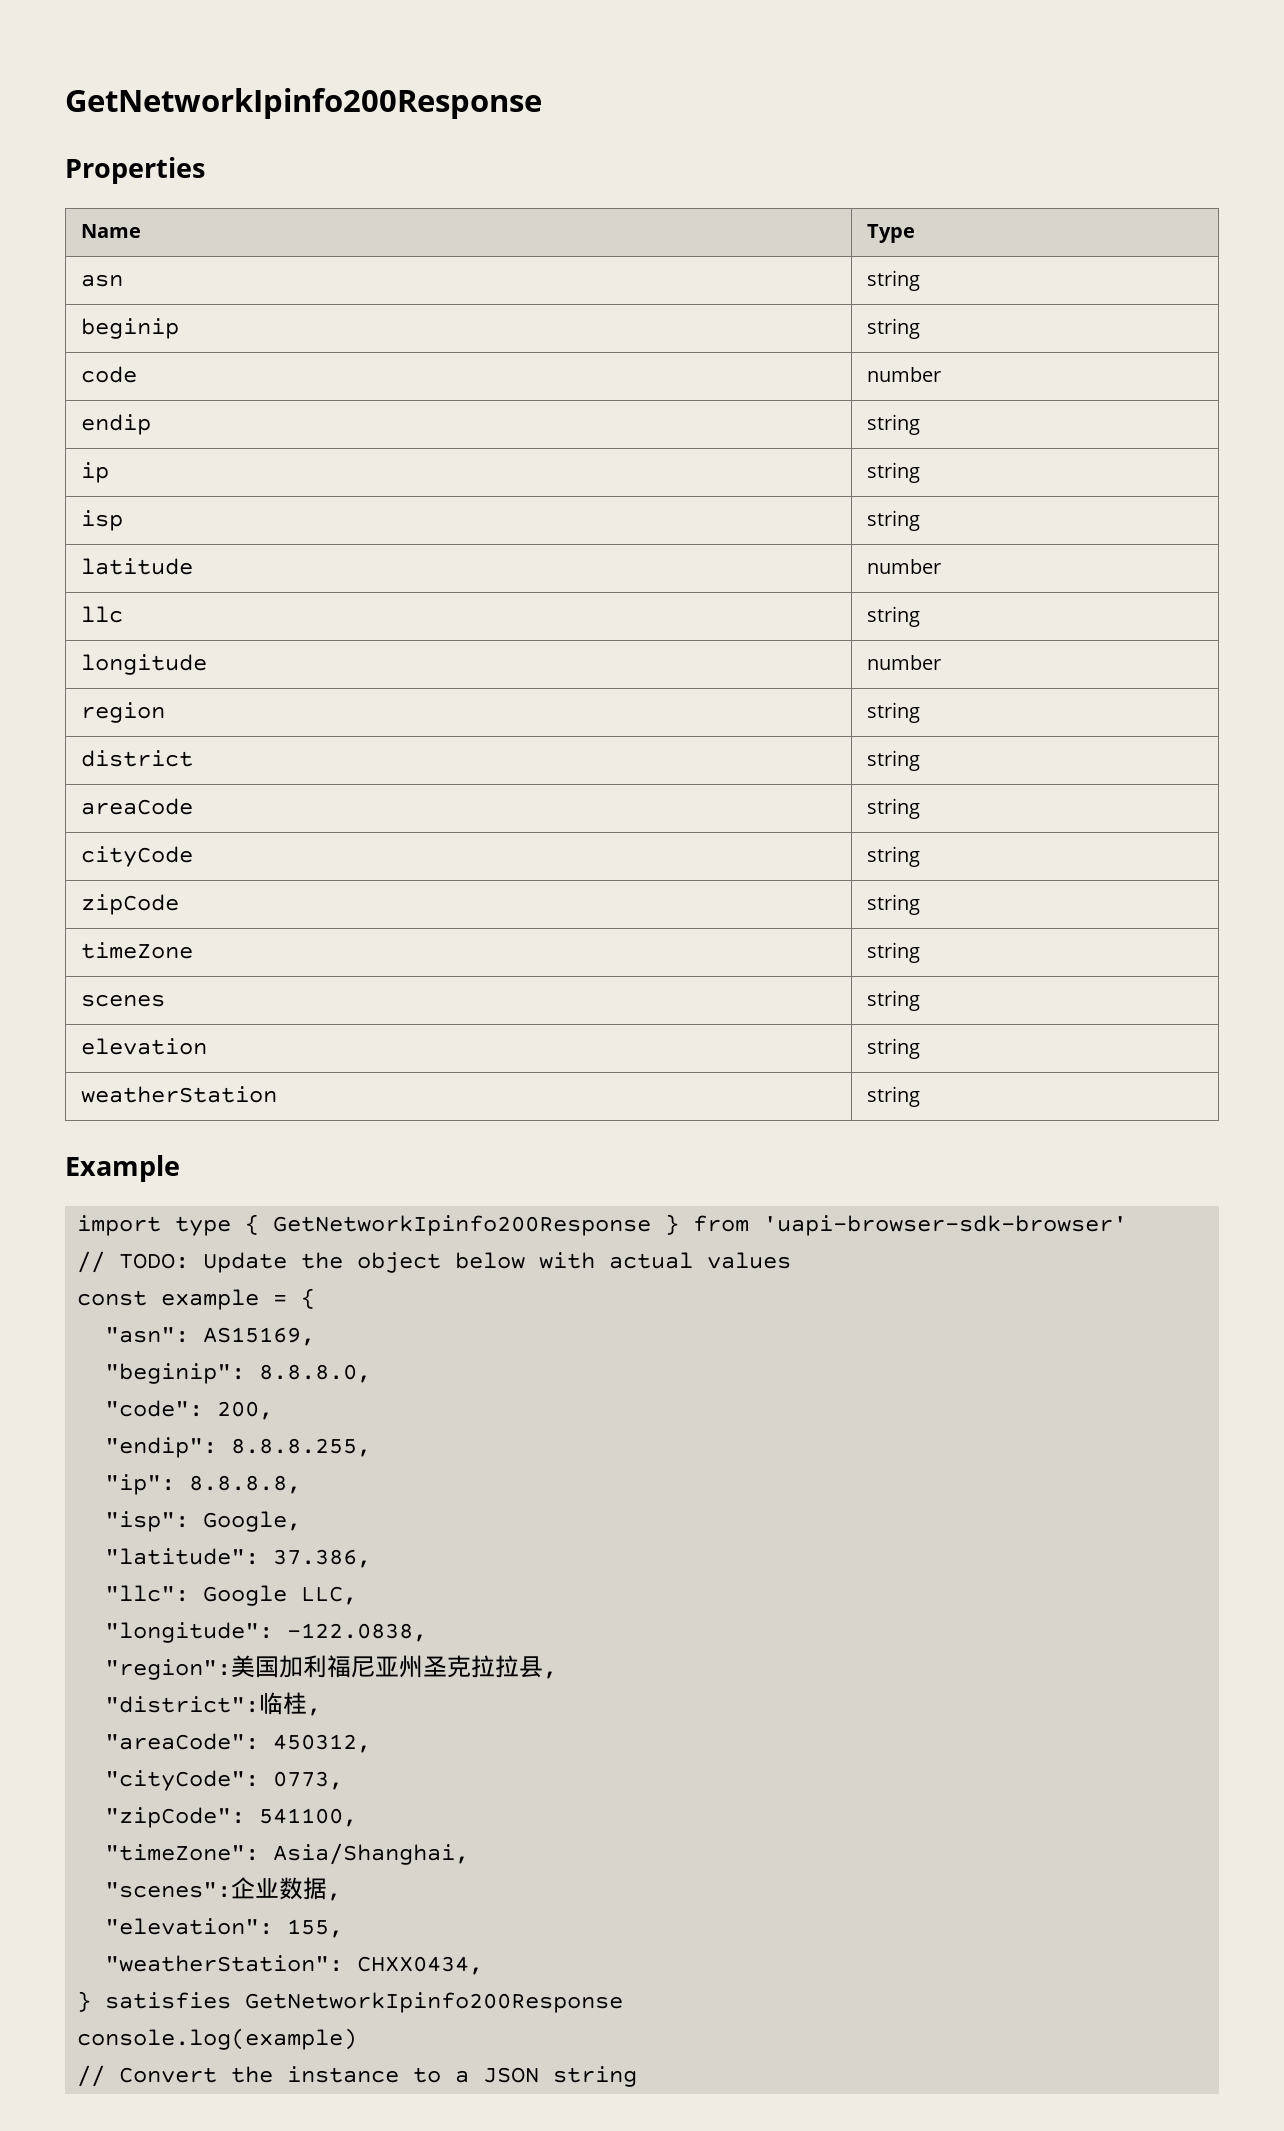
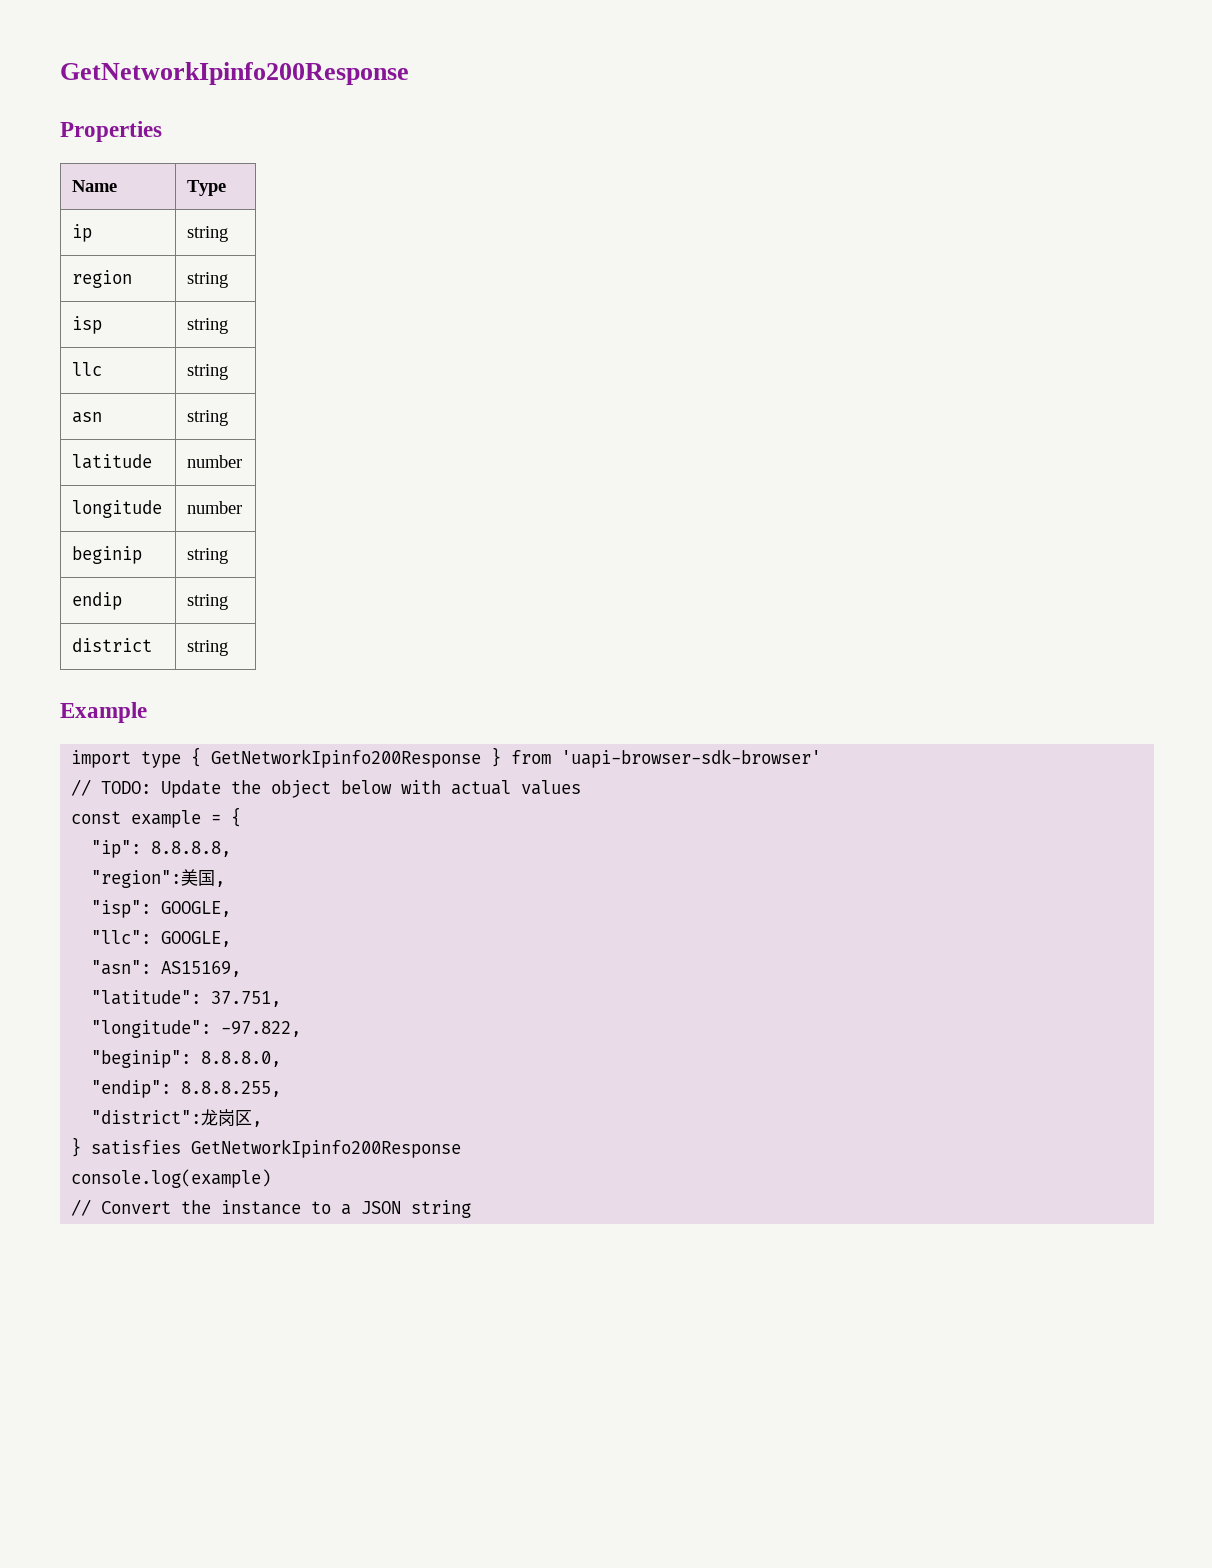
- asn | string
- beginip | string
- code | number
- endip | string
  ip | string
+ region | string
+ llc | string
+ asn | string
- llc | string
- region | string
+ beginip | string
+ endip | string
- areaCode | string
- cityCode | string
- zipCode | string
- timeZone | string
- scenes | string
- elevation | string
- weatherStation | string
+ "ip": 8.8.8.8,
+ "region":美国,
+ "isp": GOOGLE,
+ "llc": GOOGLE,
  "asn": AS15169,
+ "latitude": 37.751,
+ "longitude": -97.822,
- "code": 200,
- "ip": 8.8.8.8,
- "isp": Google,
- "latitude": 37.386,
- "llc": Google LLC,
- "longitude": -122.0838,
- "region":美国加利福尼亚州圣克拉拉县,
- "district":临桂,
- "areaCode": 450312,
- "cityCode": 0773,
- "zipCode": 541100,
- "timeZone": Asia/Shanghai,
- "scenes":企业数据,
- "elevation": 155,
- "weatherStation": CHXX0434,
+ "district":龙岗区,

